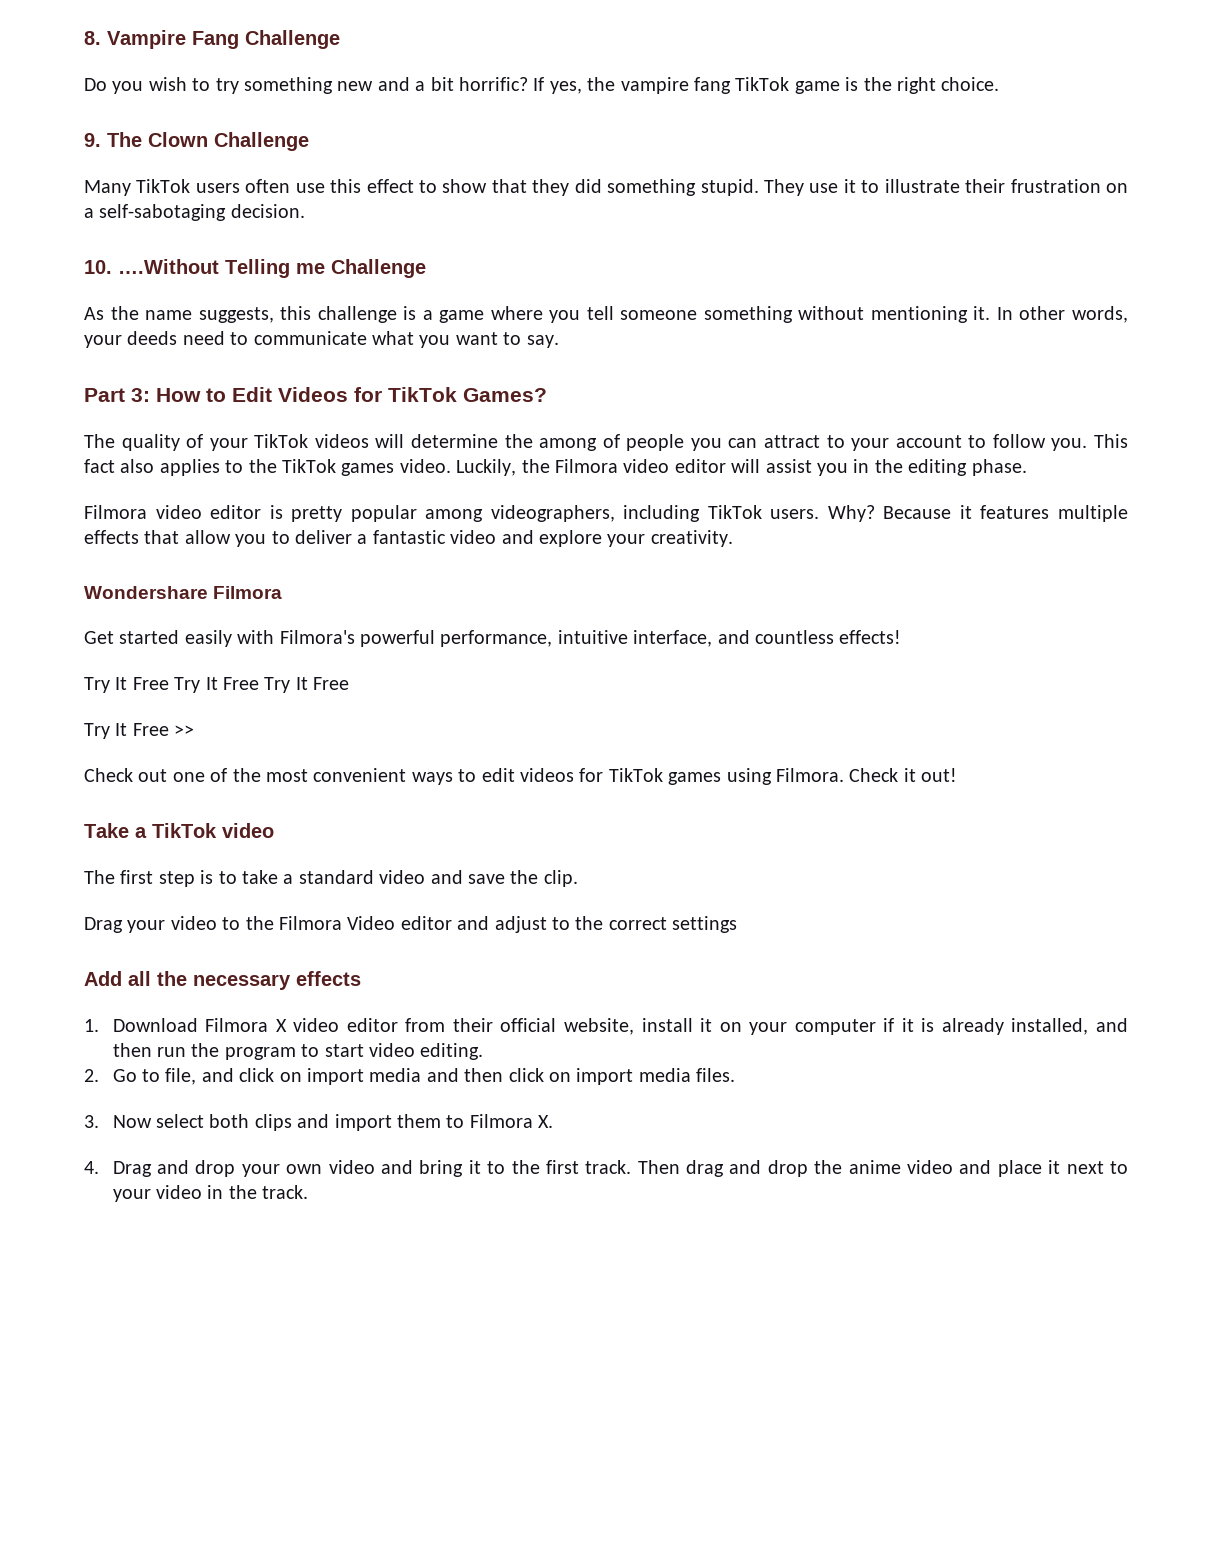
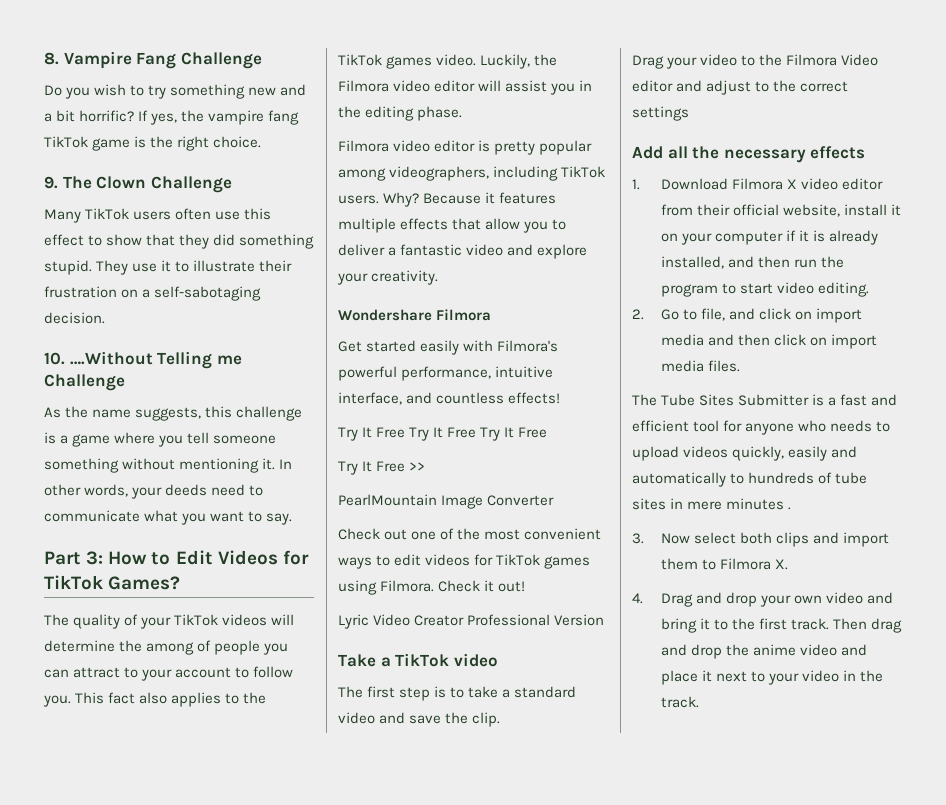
+ PearlMountain Image Converter
+ Lyric Video Creator Professional Version
+ The Tube Sites Submitter is a fast and efficient tool for anyone who needs to upload videos quickly, easily and automatically to hundreds of tube sites in mere minutes .

